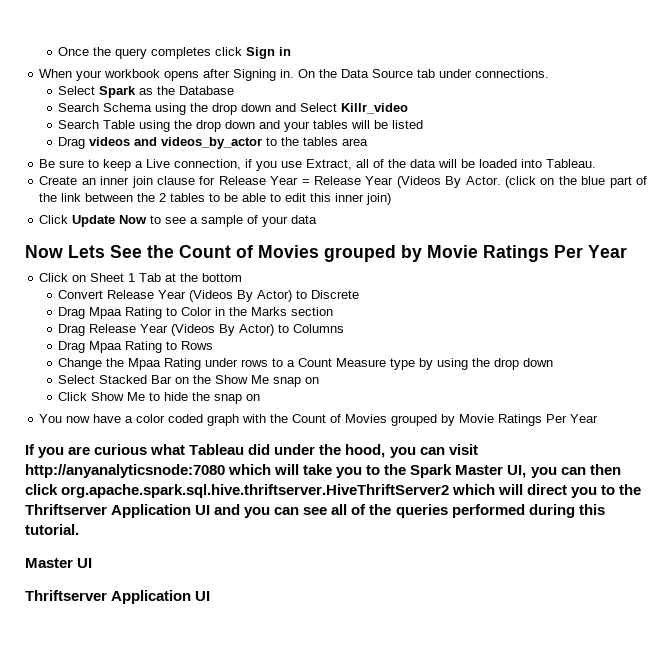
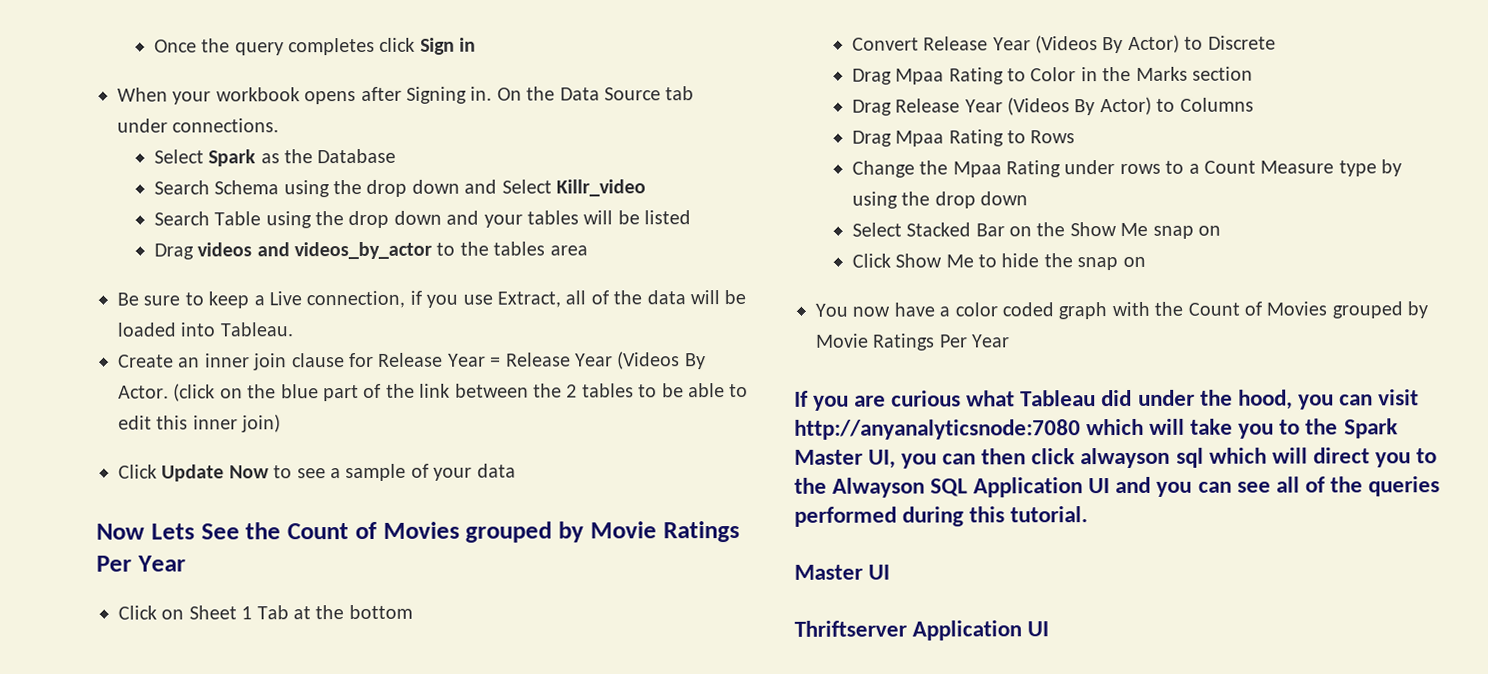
- If you are curious what Tableau did under the hood, you can visit http://anyanalyticsnode:7080 which will take you to the Spark Master UI, you can then click org.apache.spark.sql.hive.thriftserver.HiveThriftServer2 which will direct you to the Thriftserver Application UI and you can see all of the queries performed during this tutorial.
+ If you are curious what Tableau did under the hood, you can visit http://anyanalyticsnode:7080 which will take you to the Spark Master UI, you can then click alwayson sql which will direct you to the Alwayson SQL Application UI and you can see all of the queries performed during this tutorial.

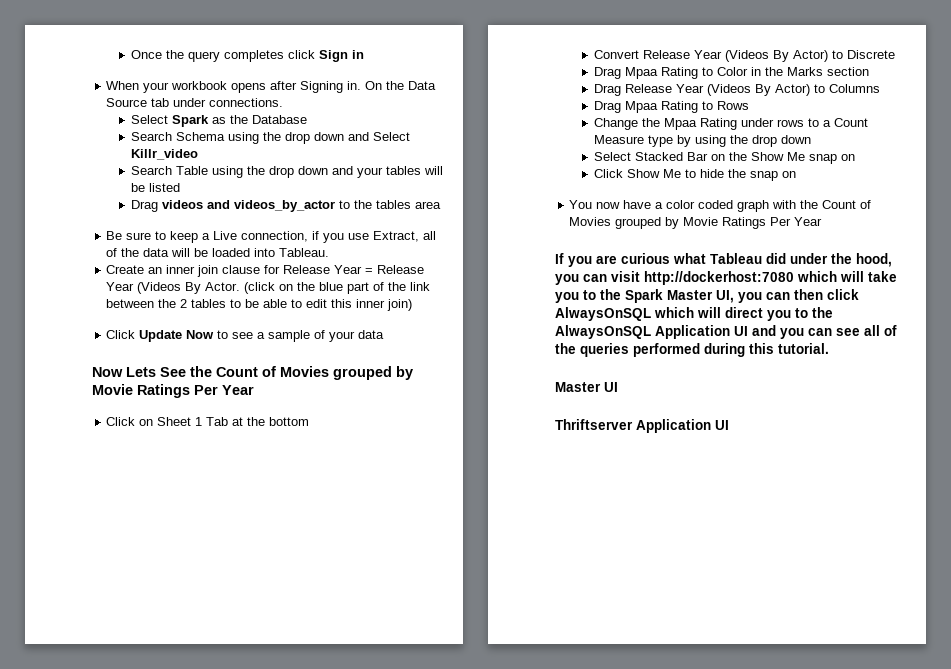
- If you are curious what Tableau did under the hood, you can visit http://anyanalyticsnode:7080 which will take you to the Spark Master UI, you can then click alwayson sql which will direct you to the Alwayson SQL Application UI and you can see all of the queries performed during this tutorial.
+ If you are curious what Tableau did under the hood, you can visit http://dockerhost:7080 which will take you to the Spark Master UI, you can then click AlwaysOnSQL which will direct you to the AlwaysOnSQL Application UI and you can see all of the queries performed during this tutorial.

